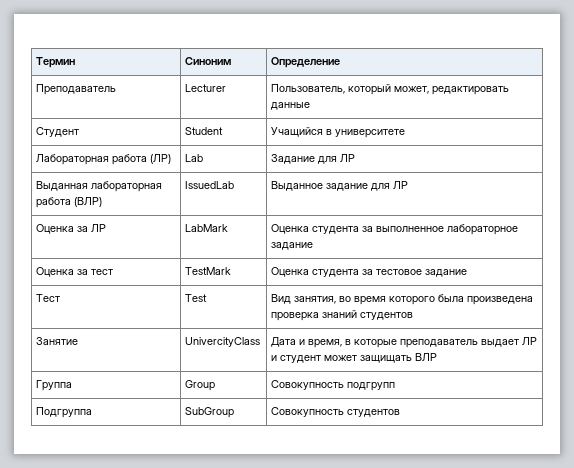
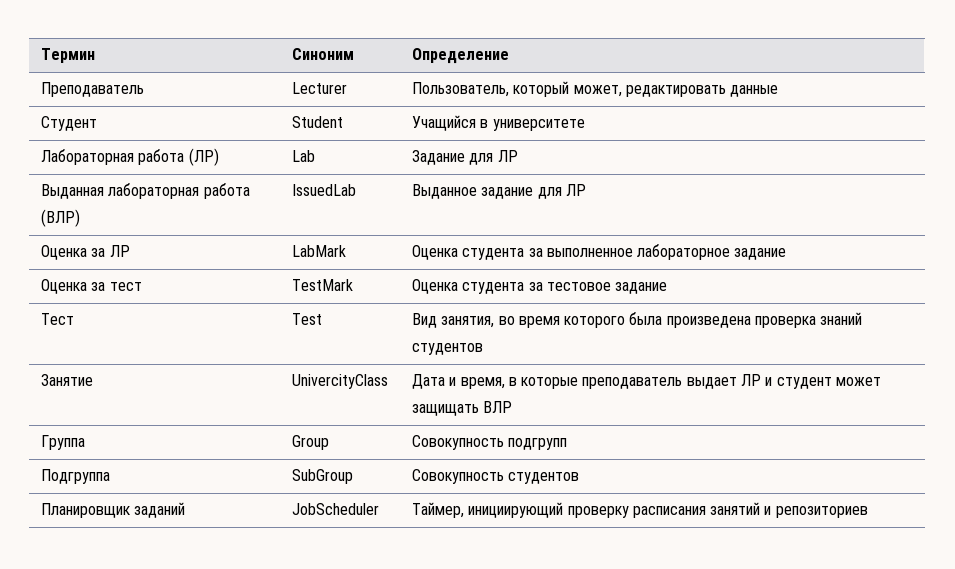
+ Планировщик заданий | JobScheduler | Таймер, инициирующий проверку расписания занятий и репозиториев

